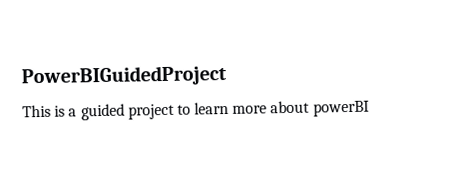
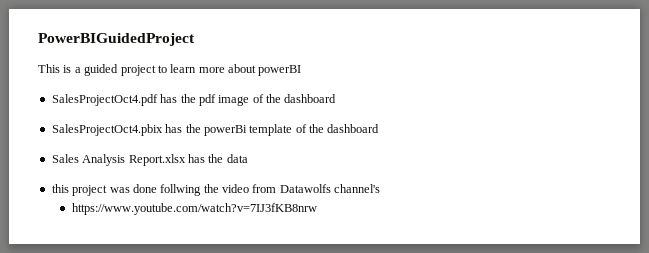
+ SalesProjectOct4.pdf has the pdf image of the dashboard
+ SalesProjectOct4.pbix has the powerBi template of the dashboard
+ Sales Analysis Report.xlsx has the data
+ this project was done follwing the video from Datawolfs channel's
+ https://www.youtube.com/watch?v=7IJ3fKB8nrw

